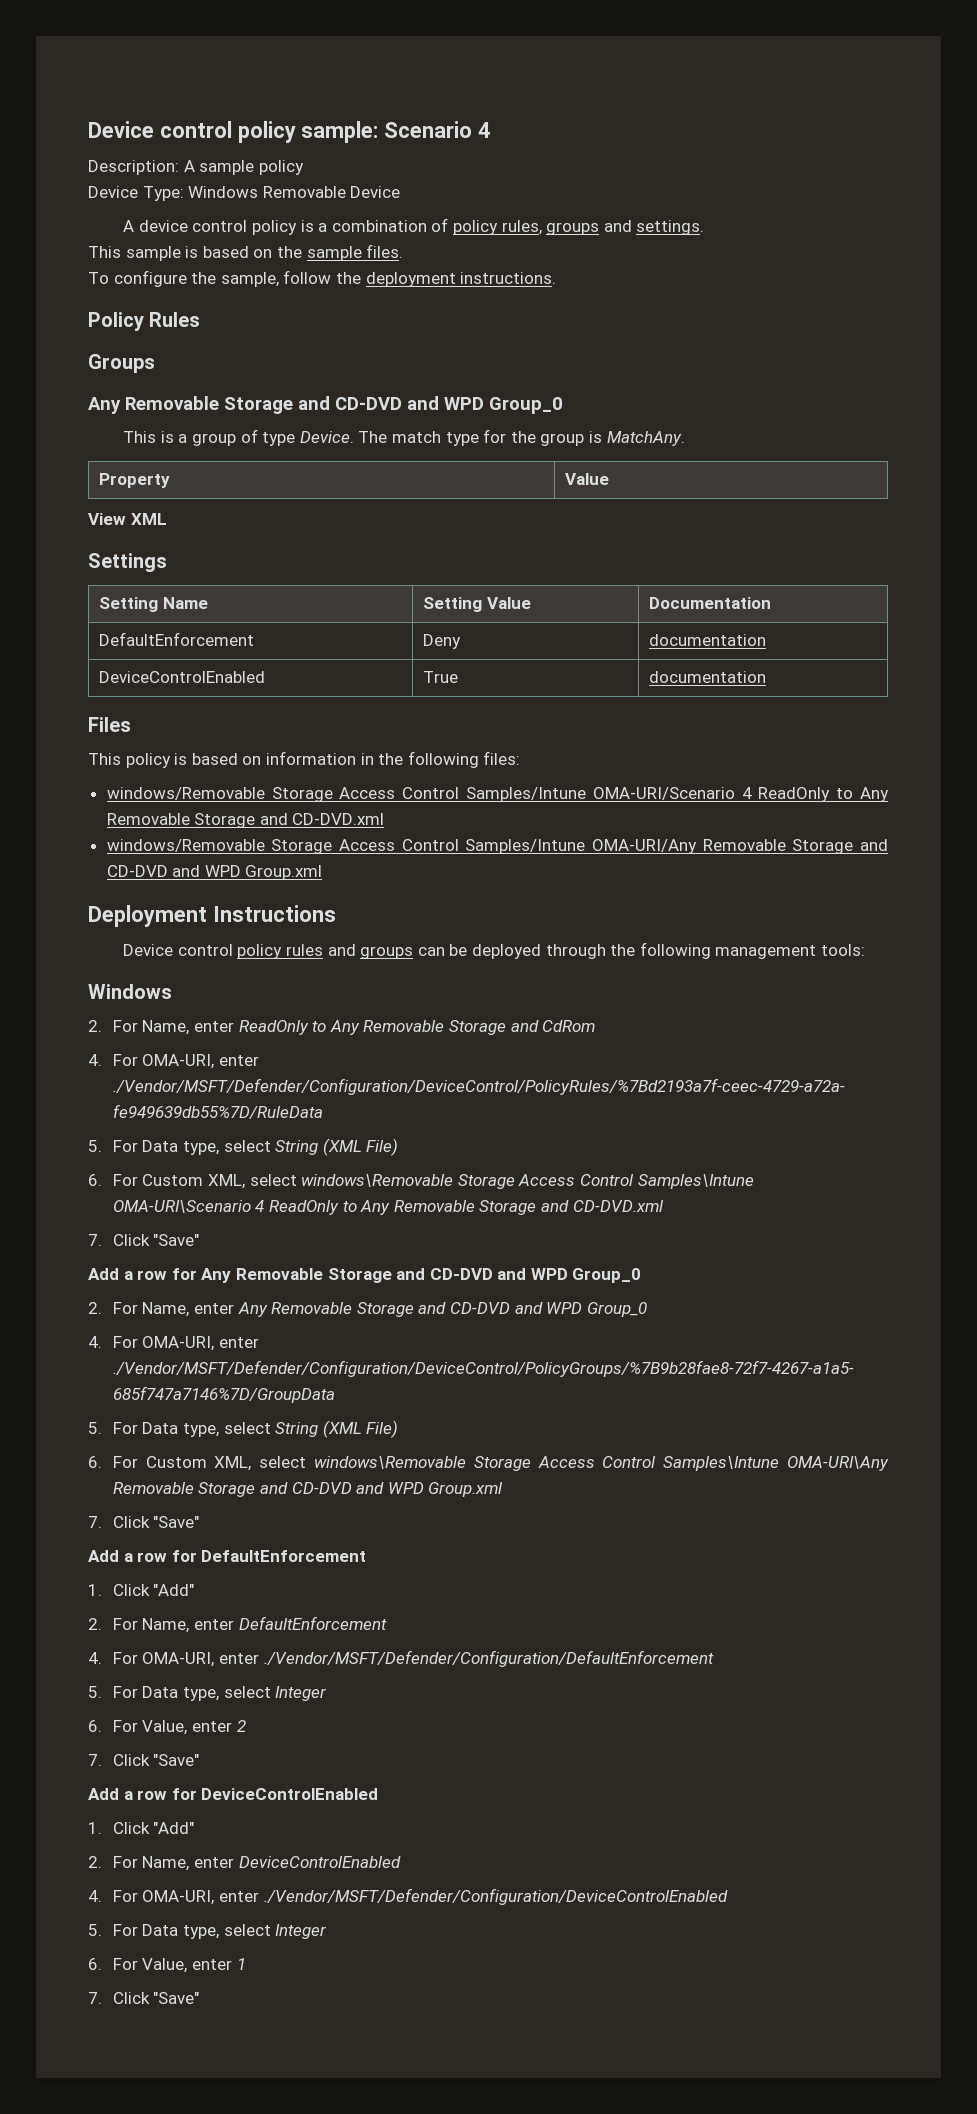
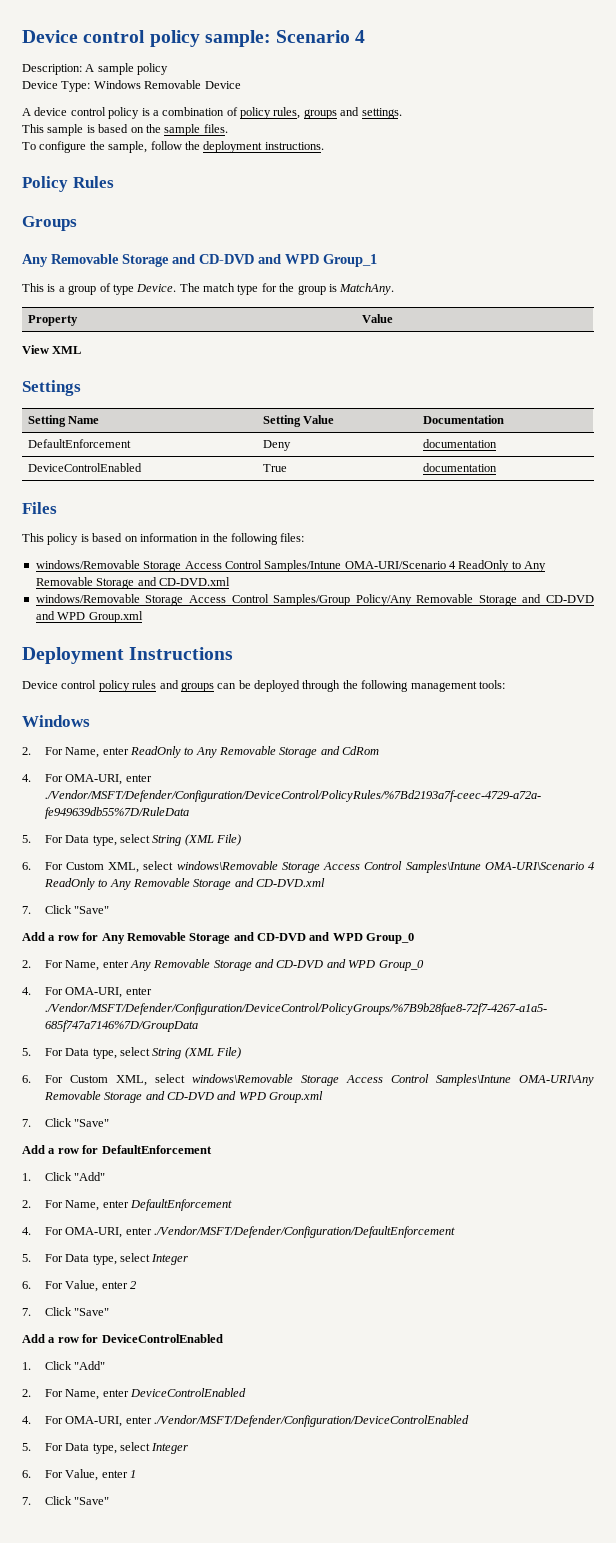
  Groups
- Any Removable Storage and CD-DVD and WPD Group_0
+ Any Removable Storage and CD-DVD and WPD Group_1
- windows/Removable Storage Access Control Samples/Intune OMA-URI/Any Removable Storage and CD-DVD and WPD Group.xml
+ windows/Removable Storage Access Control Samples/Group Policy/Any Removable Storage and CD-DVD and WPD Group.xml

